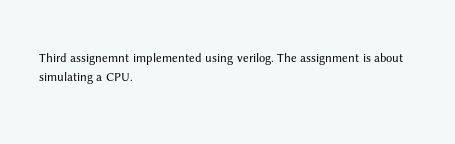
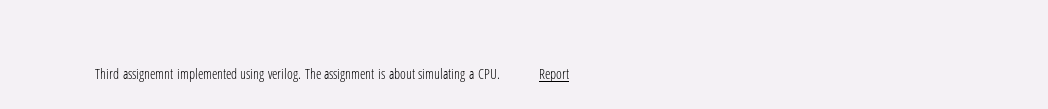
- The assignment is about simulating a CPU.
+ The assignment is about simulating a CPU. Report

